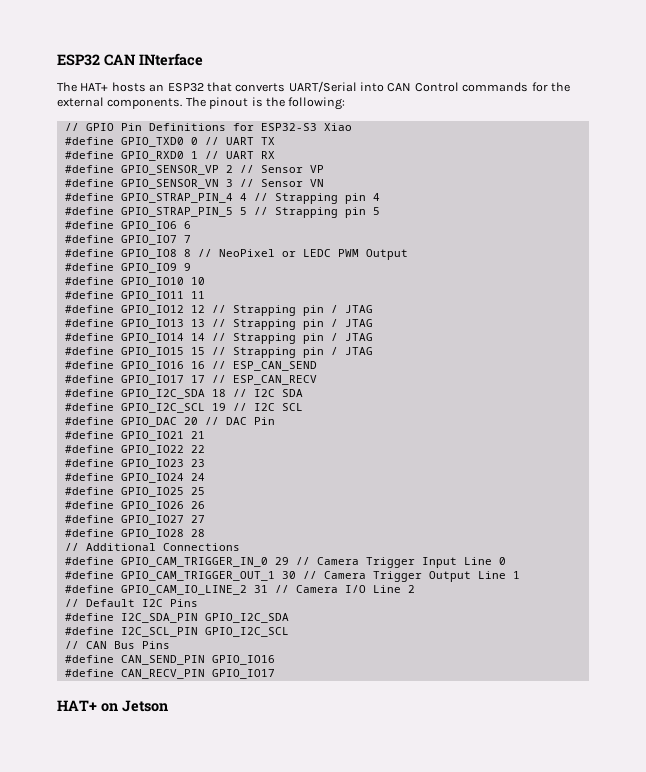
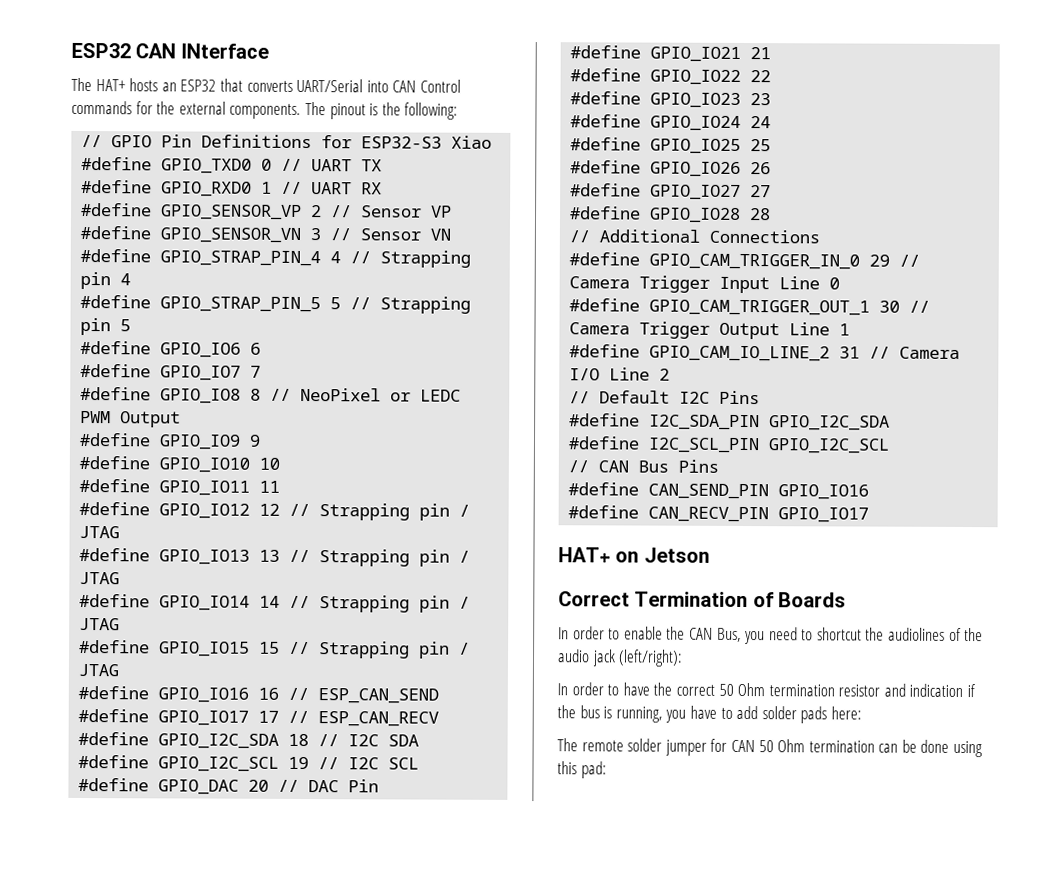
+ Correct Termination of Boards
+ In order to enable the CAN Bus, you need to shortcut the audiolines of the audio jack (left/right):
+ In order to have the correct 50 Ohm termination resistor and indication if the bus is running, you have to add solder pads here:
+ The remote solder jumper for CAN 50 Ohm termination can be done using this pad:

